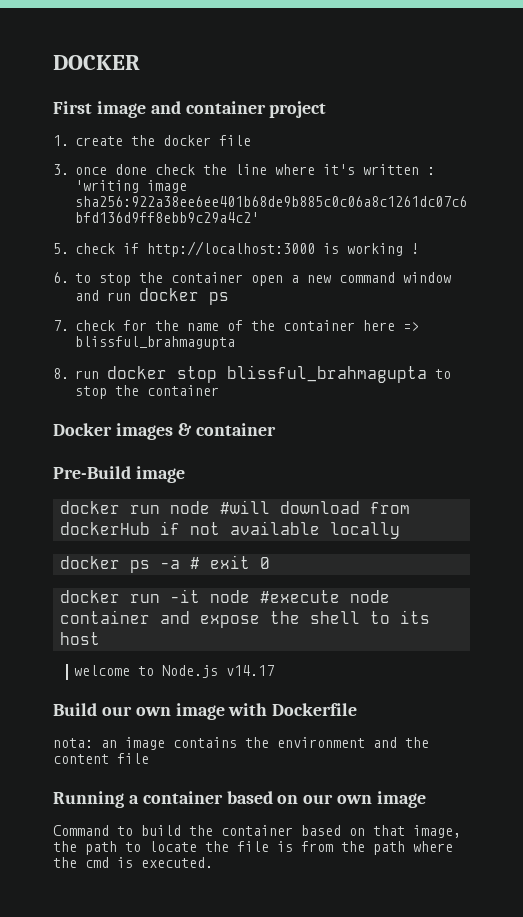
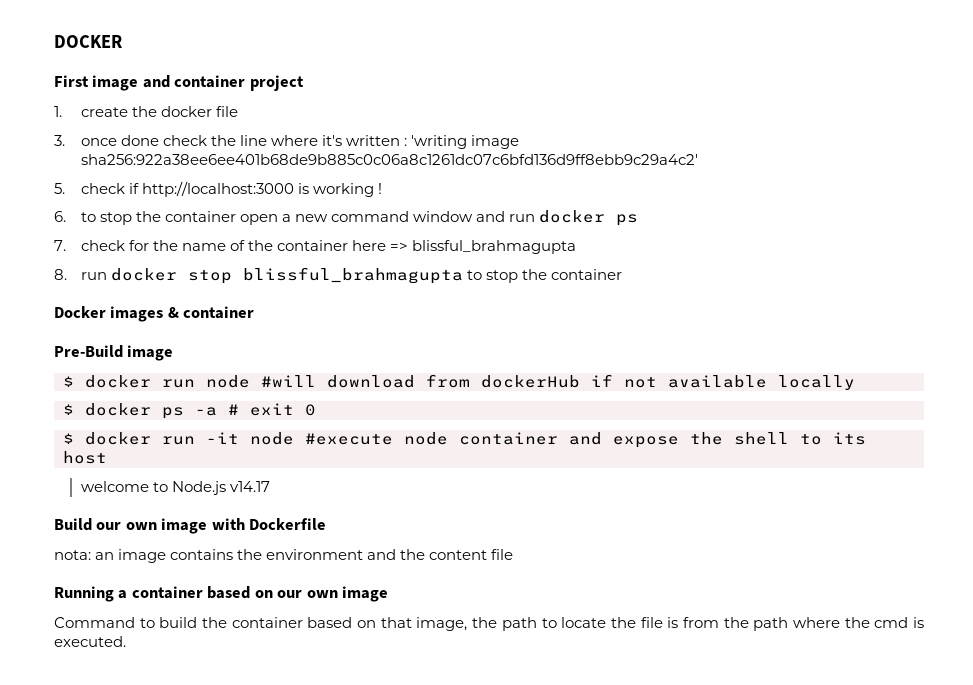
- docker run node #will download from dockerHub if not available locally
+ $ docker run node #will download from dockerHub if not available locally
- docker ps -a # exit 0
+ $ docker ps -a # exit 0
- docker run -it node #execute node container and expose the shell to its host
+ $ docker run -it node #execute node container and expose the shell to its host

